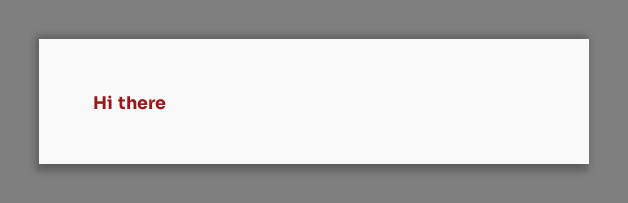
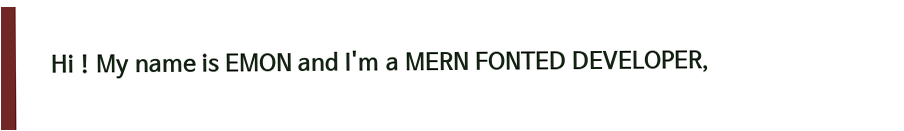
- Hi there
+ Hi ! My name is EMON and I'm a MERN FONTED DEVELOPER,

